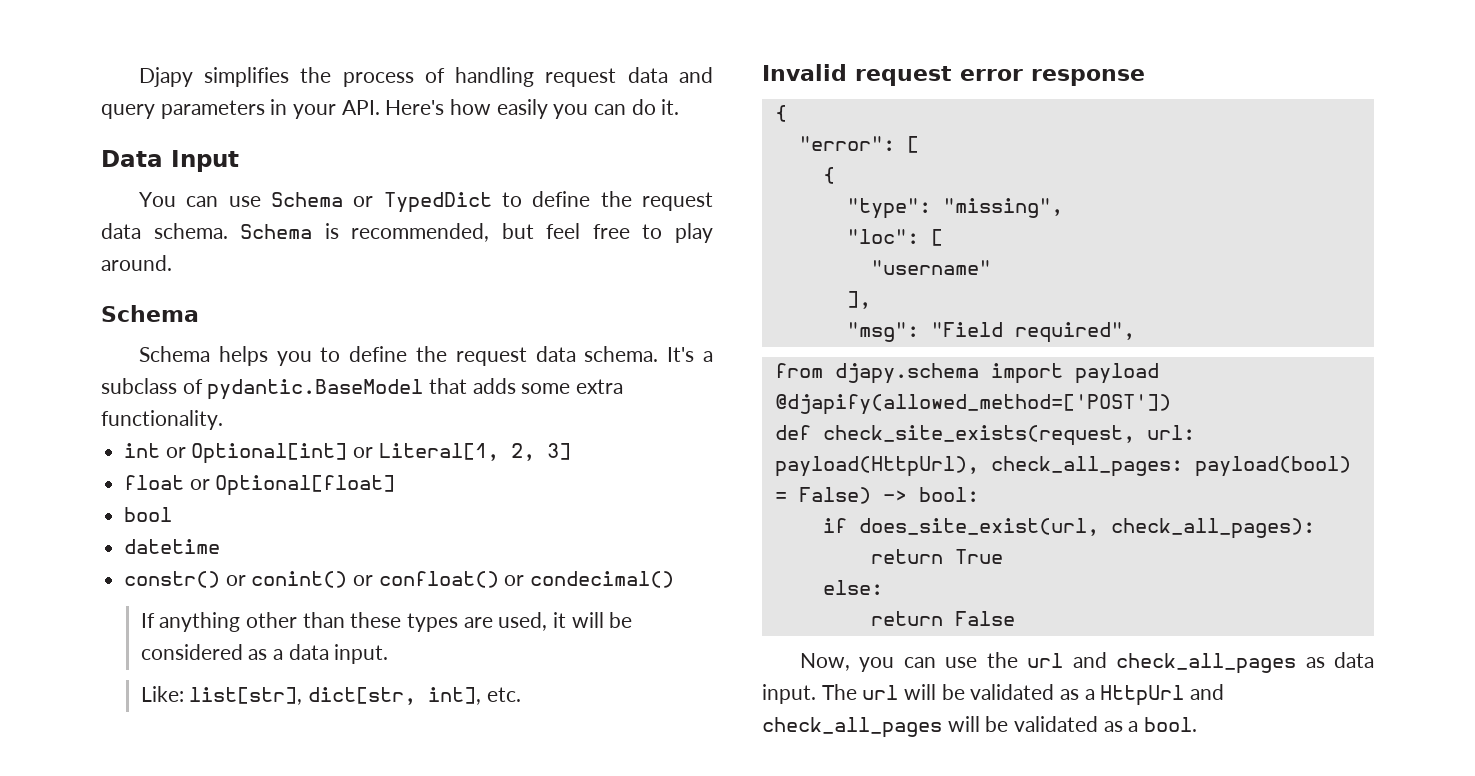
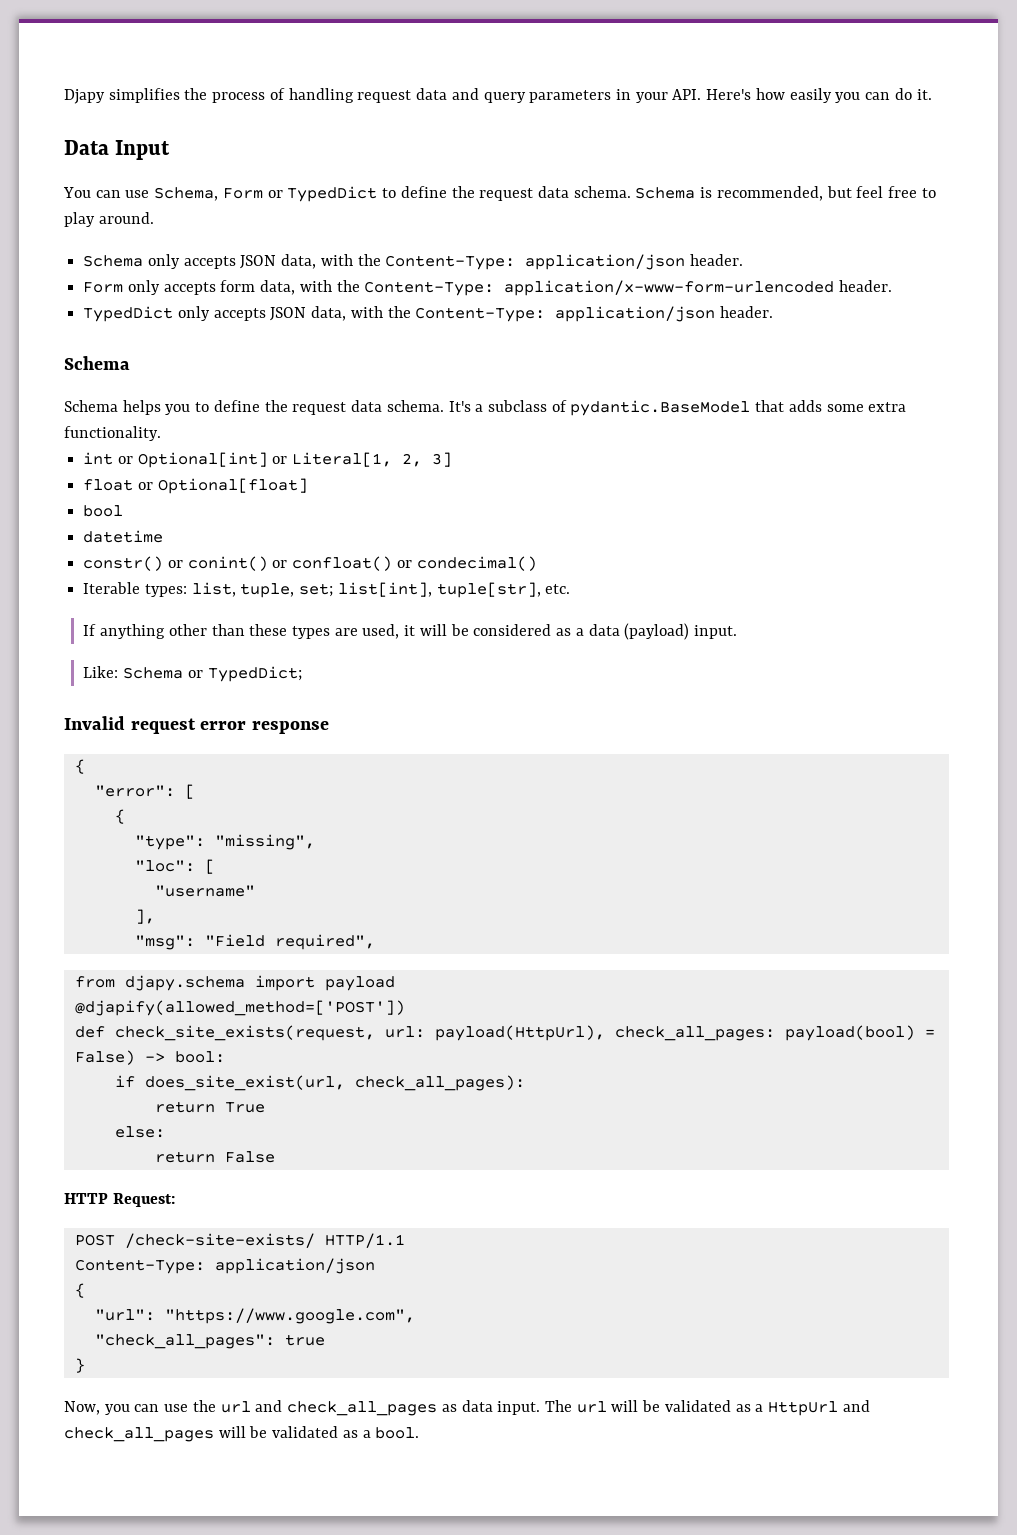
- You can use Schema or TypedDict to define the request data schema.
+ You can use Schema, Form or TypedDict to define the request data schema.
+ Schema only accepts JSON data, with the Content-Type: application/json header.
+ Form only accepts form data, with the Content-Type: application/x-www-form-urlencoded header.
+ TypedDict only accepts JSON data, with the Content-Type: application/json header.
+ Iterable types: list, tuple, set; list[int], tuple[str], etc.
- If anything other than these types are used, it will be considered as a data input.
+ If anything other than these types are used, it will be considered as a data (payload) input.
- Like: list[str], dict[str, int], etc.
+ Like: Schema or TypedDict;
+ HTTP Request:
+ POST /check-site-exists/ HTTP/1.1
+ Content-Type: application/json
+ {
+ "url": "https://www.google.com",
+ "check_all_pages": true
+ }

